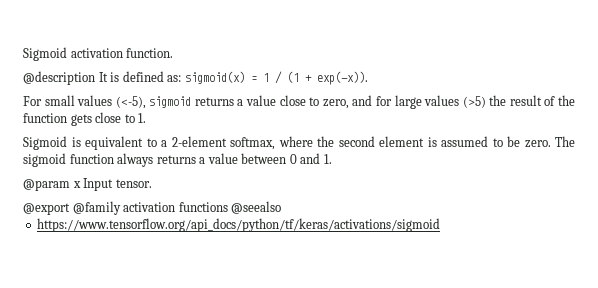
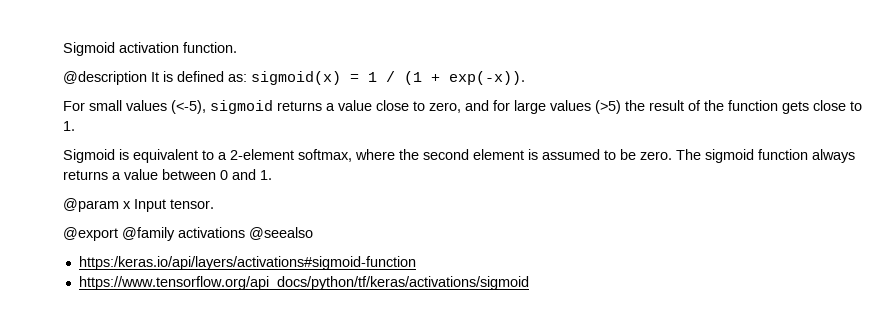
- @export @family activation functions @seealso
+ @export @family activations @seealso
+ https:/keras.io/api/layers/activations#sigmoid-function

